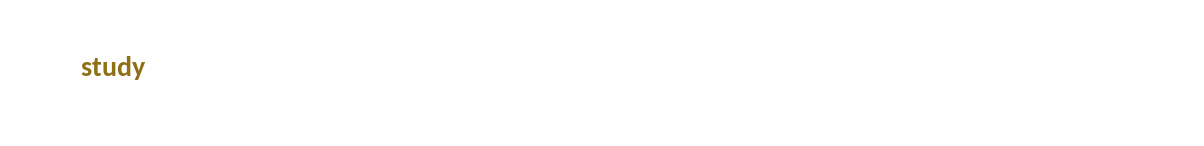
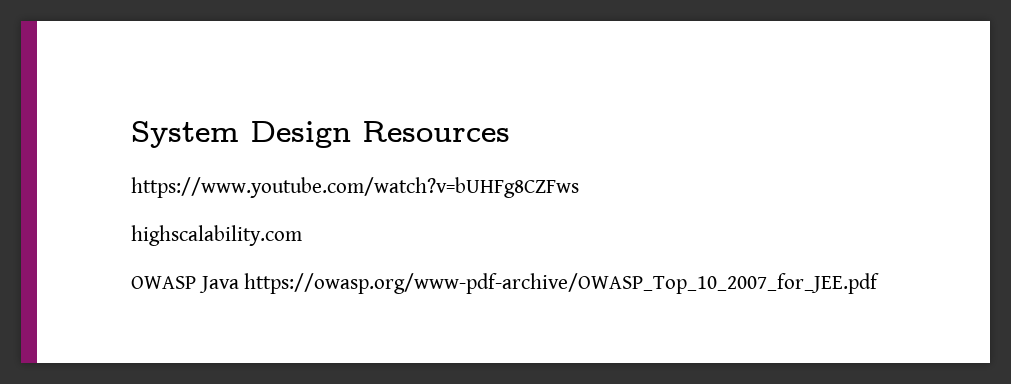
- study
+ System Design Resources
+ https://www.youtube.com/watch?v=bUHFg8CZFws
+ highscalability.com
+ OWASP Java https://owasp.org/www-pdf-archive/OWASP_Top_10_2007_for_JEE.pdf

